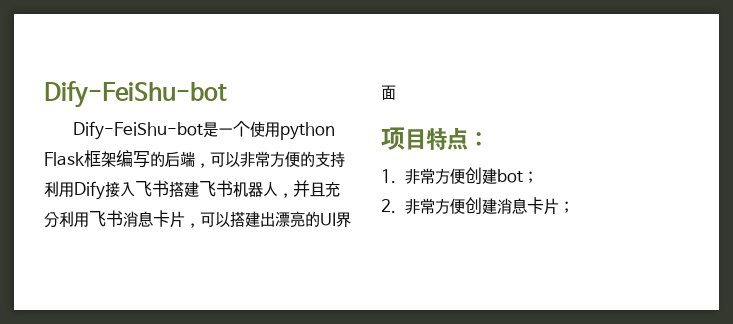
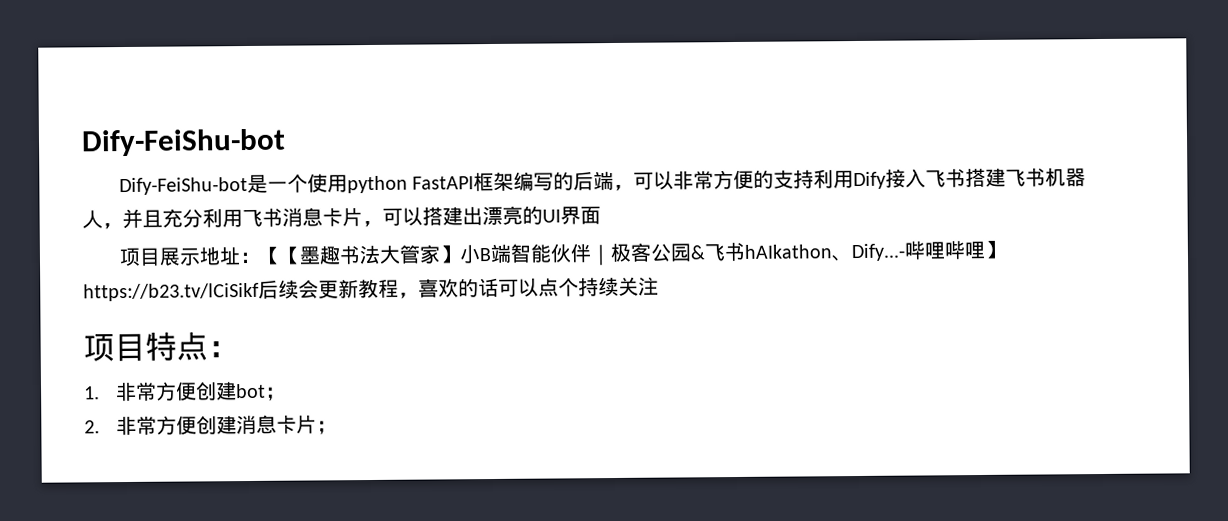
- Dify-FeiShu-bot是一个使用python Flask框架编写的后端，可以非常方便的支持利用Dify接入飞书搭建飞书机器人，并且充分利用飞书消息卡片，可以搭建出漂亮的UI界面
+ Dify-FeiShu-bot是一个使用python FastAPI框架编写的后端，可以非常方便的支持利用Dify接入飞书搭建飞书机器人，并且充分利用飞书消息卡片，可以搭建出漂亮的UI界面
+ 项目展示地址：【【墨趣书法大管家】小B端智能伙伴｜极客公园&飞书hAIkathon、Dify...-哔哩哔哩】https://b23.tv/lCiSikf后续会更新教程，喜欢的话可以点个持续关注

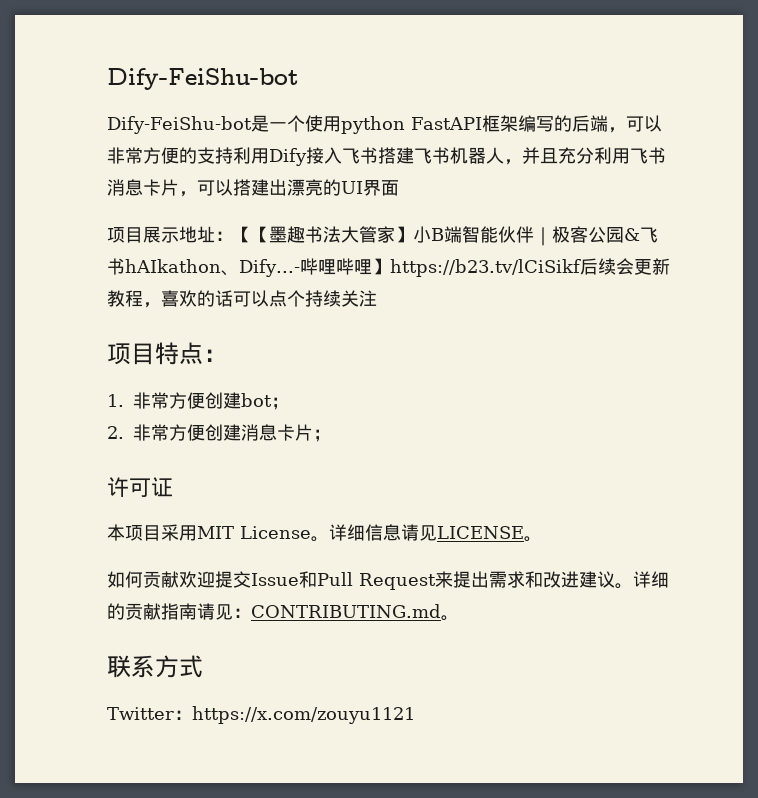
+ 许可证
+ 本项目采用MIT License。详细信息请见LICENSE。
+ 如何贡献欢迎提交Issue和Pull Request来提出需求和改进建议。详细的贡献指南请见：CONTRIBUTING.md。
+ 联系方式
+ Twitter：https://x.com/zouyu1121

